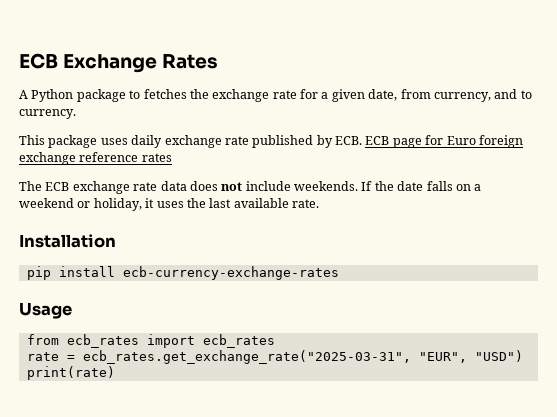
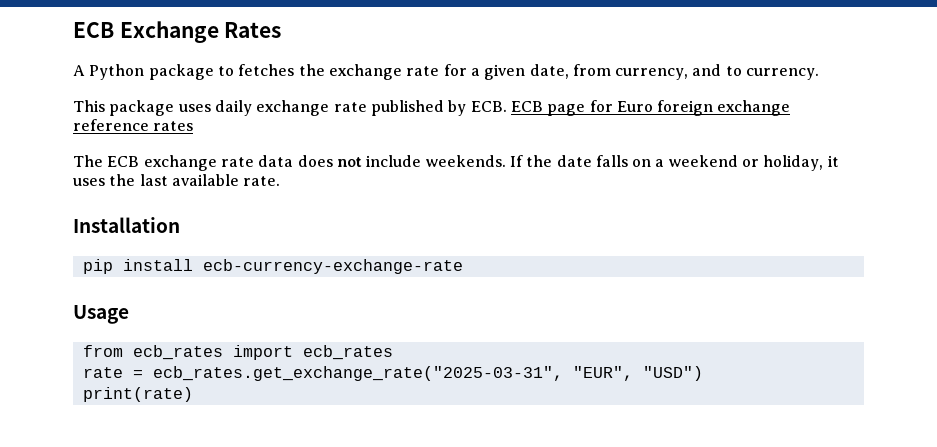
- pip install ecb-currency-exchange-rates
+ pip install ecb-currency-exchange-rate

